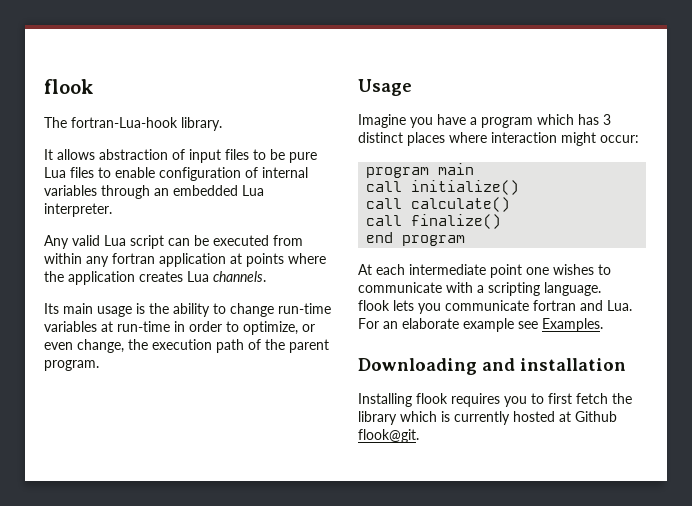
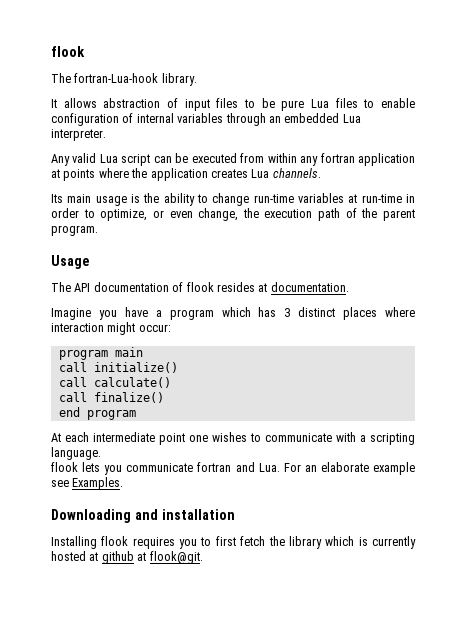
+ The API documentation of flook resides at documentation.
- Installing flook requires you to first fetch the library which is currently hosted at Github flook@git.
+ Installing flook requires you to first fetch the library which is currently hosted at github at flook@git.

